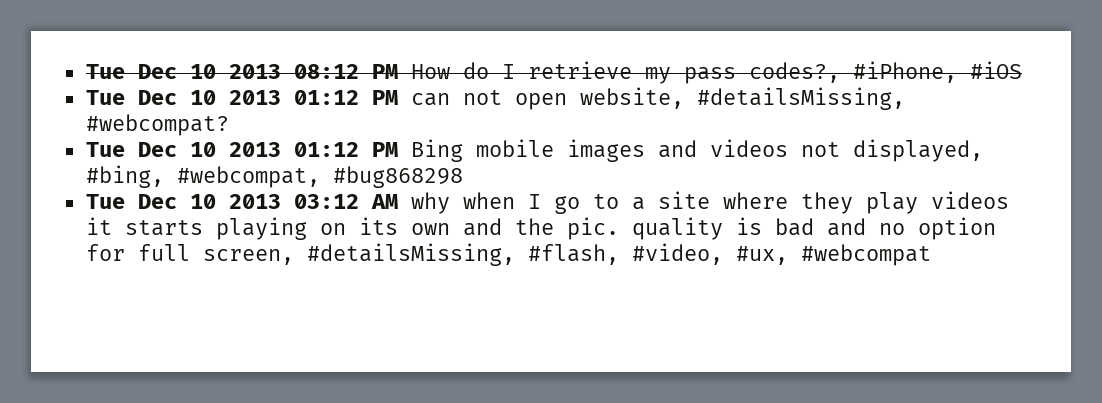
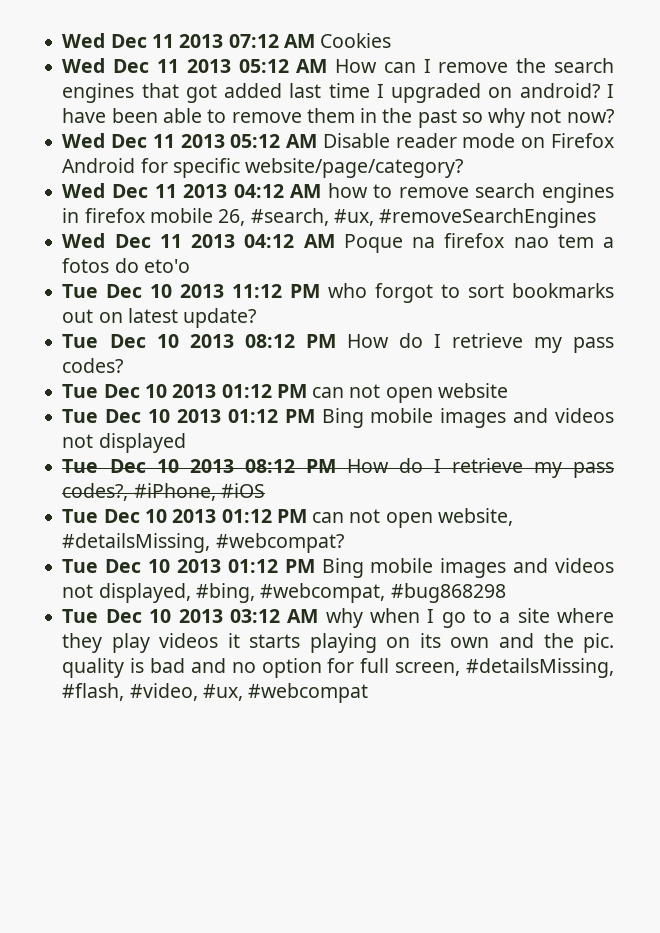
+ Wed Dec 11 2013 07:12 AM Cookies
+ Wed Dec 11 2013 05:12 AM How can I remove the search engines that got added last time I upgraded on android? I have been able to remove them in the past so why not now?
+ Wed Dec 11 2013 05:12 AM Disable reader mode on Firefox Android for specific website/page/category?
+ Wed Dec 11 2013 04:12 AM how to remove search engines in firefox mobile 26, #search, #ux, #removeSearchEngines
+ Wed Dec 11 2013 04:12 AM Poque na firefox nao tem a fotos do eto'o
+ Tue Dec 10 2013 11:12 PM who forgot to sort bookmarks out on latest update?
+ Tue Dec 10 2013 08:12 PM How do I retrieve my pass codes?
+ Tue Dec 10 2013 01:12 PM can not open website
+ Tue Dec 10 2013 01:12 PM Bing mobile images and videos not displayed

